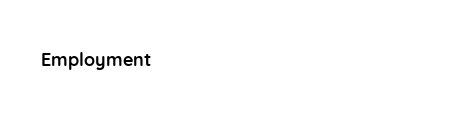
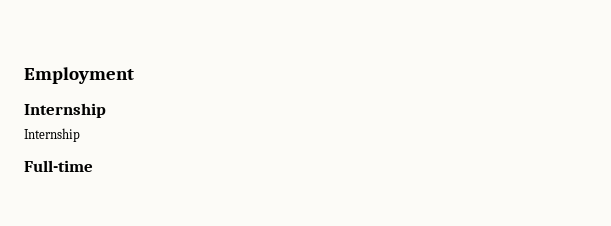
  Employment
+ Internship
+ Internship
+ Full-time

